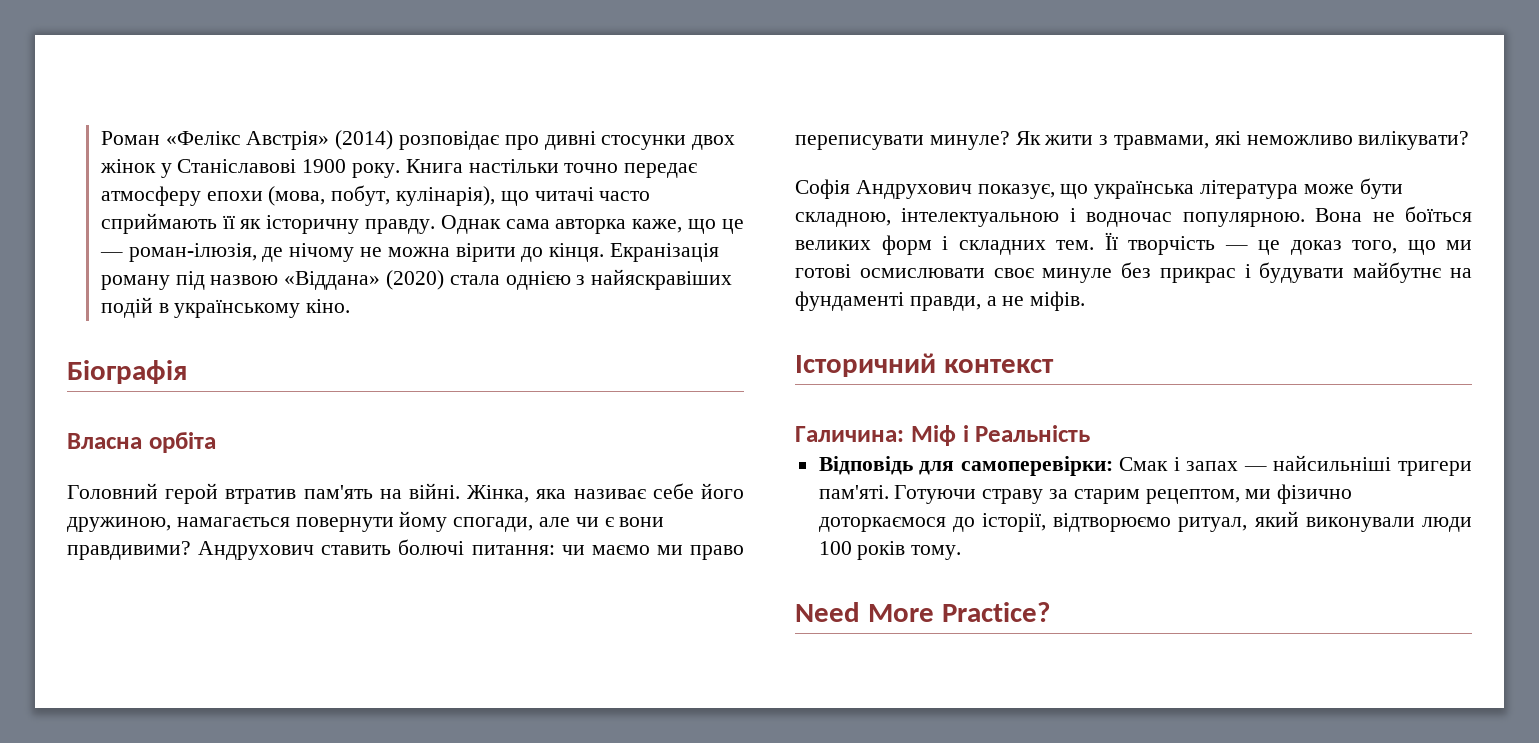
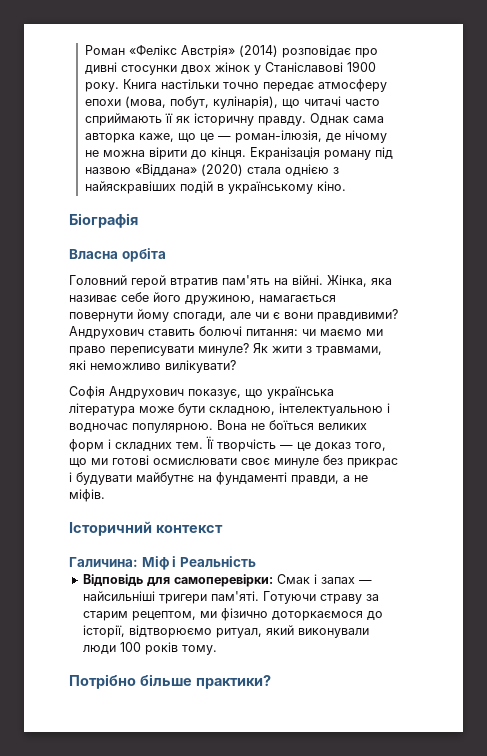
- Need More Practice?
+ Потрібно більше практики?

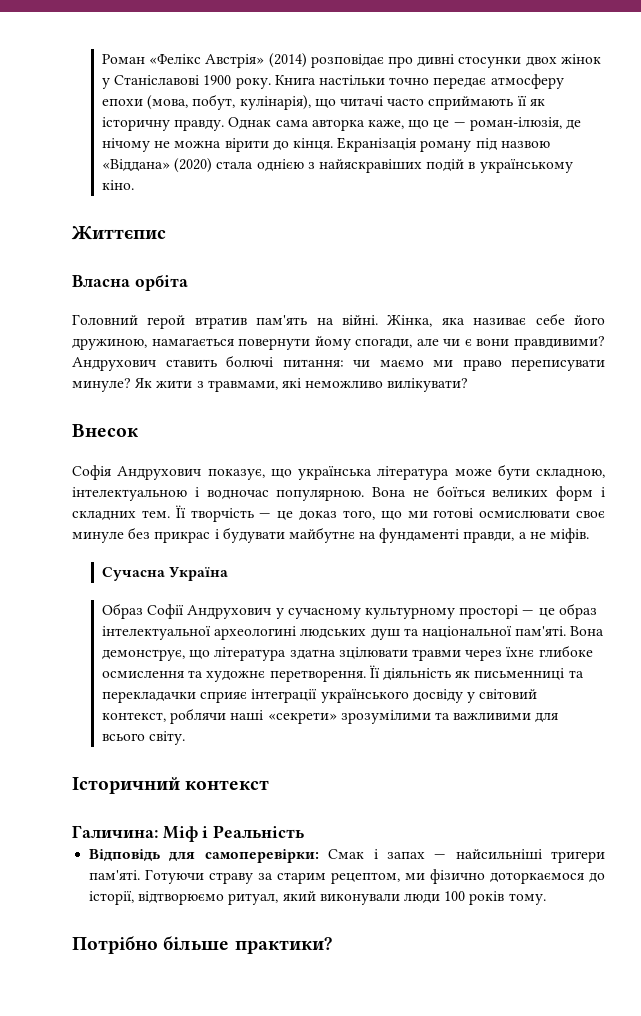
- Біографія
+ Життєпис
+ Внесок
+ Сучасна Україна
+ Образ Софії Андрухович у сучасному культурному просторі — це образ інтелектуальної археологині людських душ та національної пам'яті. Вона демонструє, що література здатна зцілювати травми через їхнє глибоке осмислення та художнє перетворення. Її діяльність як письменниці та перекладачки сприяє інтеграції українського досвіду у світовий контекст, роблячи наші «секрети» зрозумілими та важливими для всього світу.

